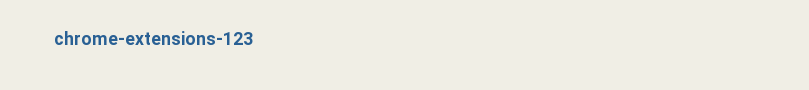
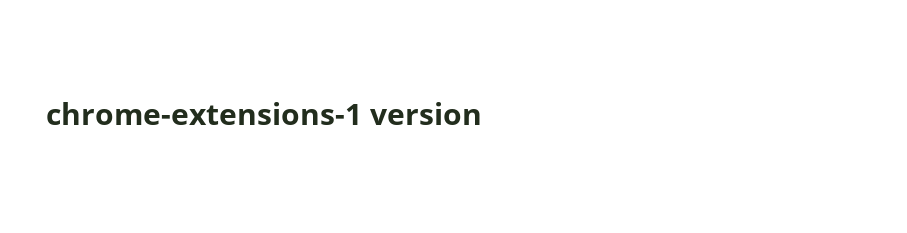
- chrome-extensions-123
+ chrome-extensions-1 version

